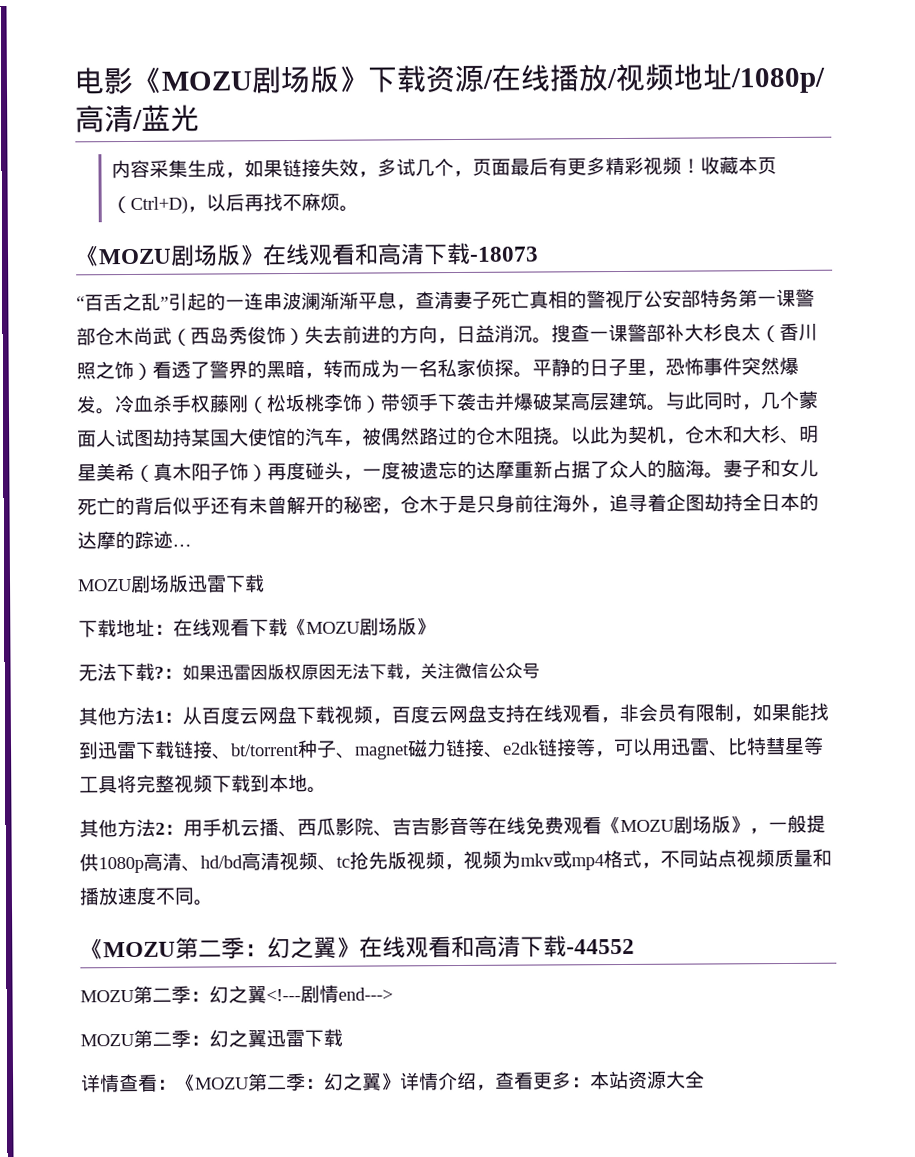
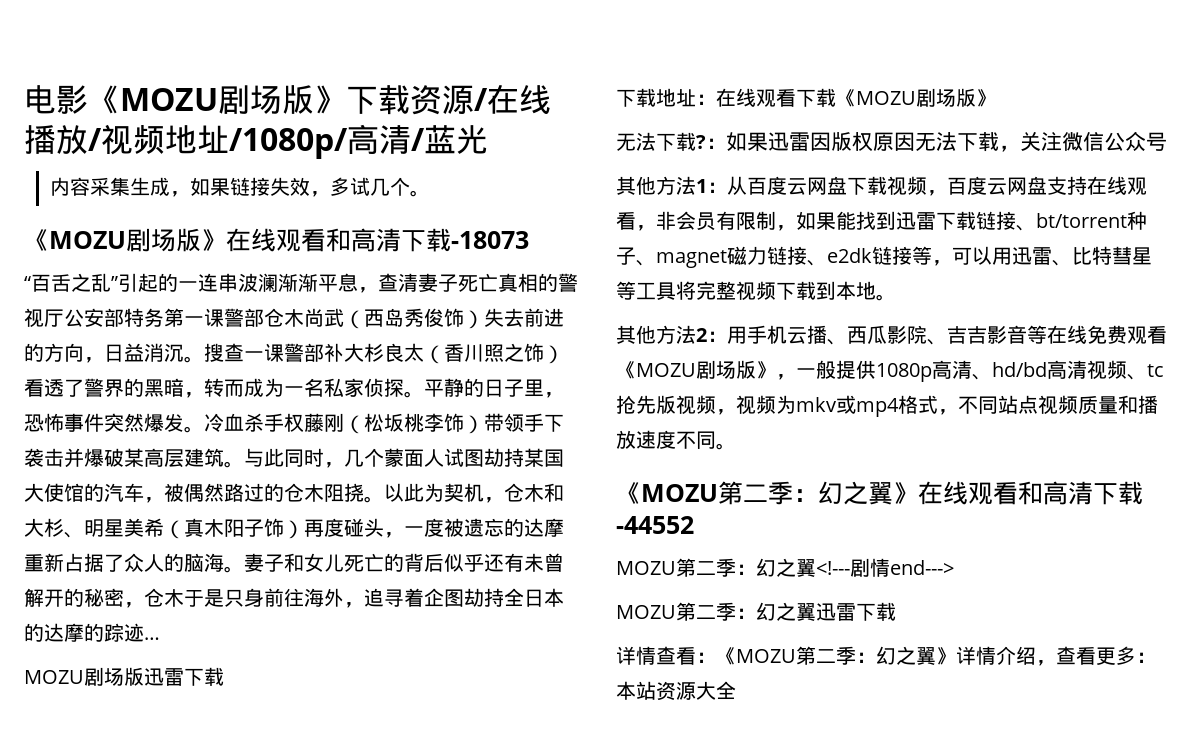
- 内容采集生成，如果链接失效，多试几个，页面最后有更多精彩视频！收藏本页（Ctrl+D)，以后再找不麻烦。
+ 内容采集生成，如果链接失效，多试几个。

